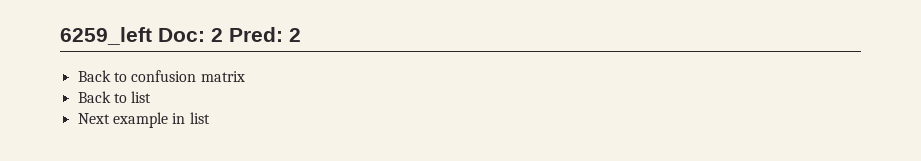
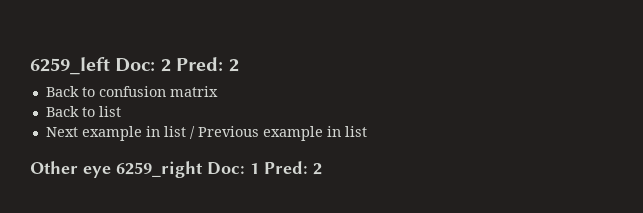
- Next example in list
+ Next example in list / Previous example in list
+ Other eye 6259_right Doc: 1 Pred: 2

